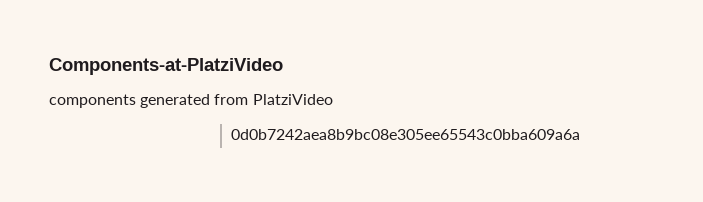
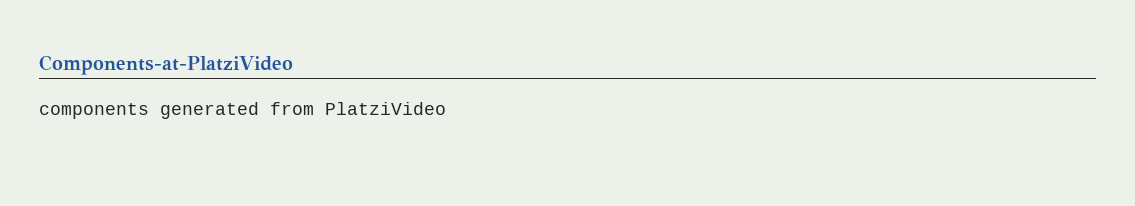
- 0d0b7242aea8b9bc08e305ee65543c0bba609a6a

